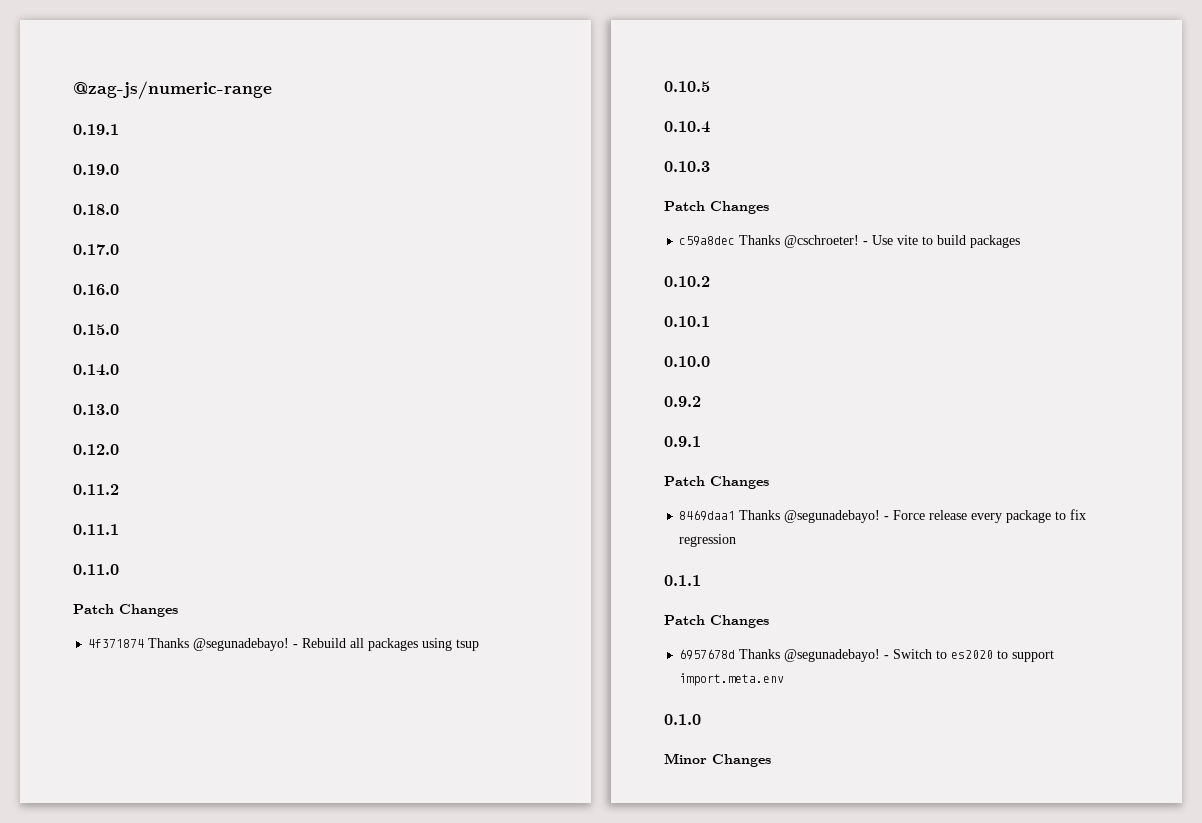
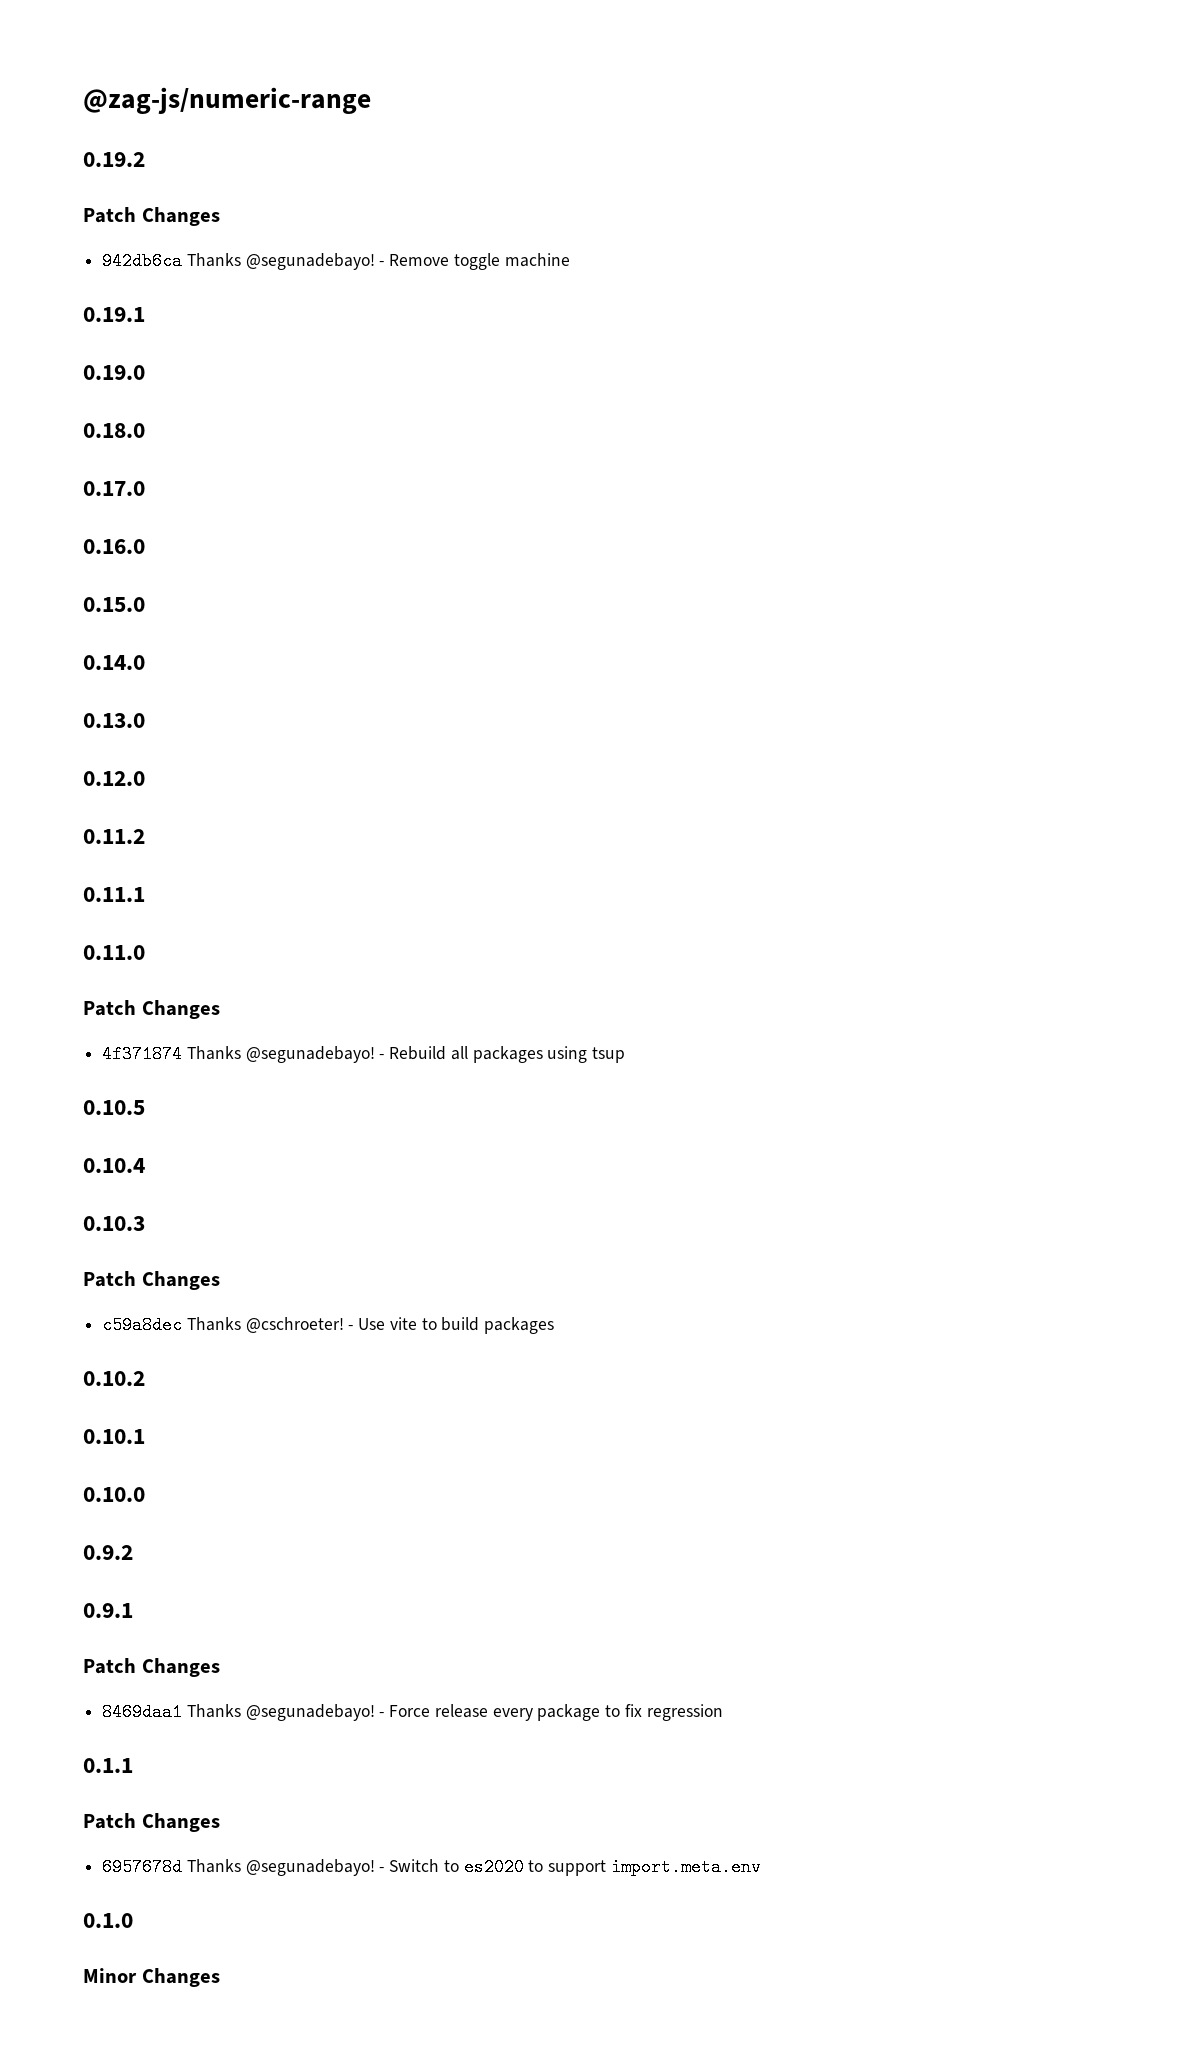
+ 0.19.2
+ Patch Changes
+ 942db6ca Thanks @segunadebayo! - Remove toggle machine

